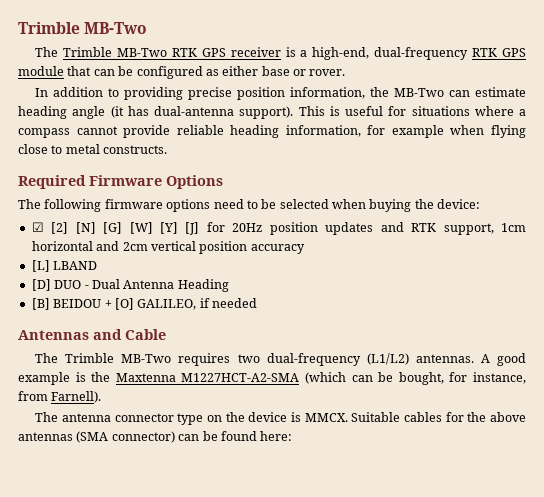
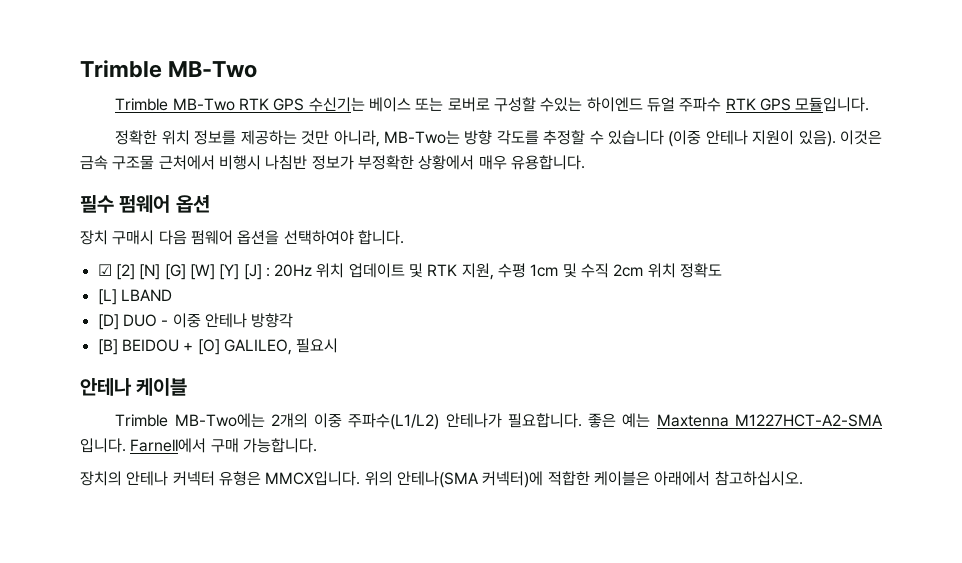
- The Trimble MB-Two RTK GPS receiver is a high-end, dual-frequency RTK GPS module that can be configured as either base or rover.
- In addition to providing precise position information, the MB-Two can estimate heading angle (it has dual-antenna support). This is useful for situations where a compass cannot provide reliable heading information, for example when flying close to metal constructs.
- Required Firmware Options
- The following firmware options need to be selected when buying the device:
+ Trimble MB-Two RTK GPS 수신기는 베이스 또는 로버로 구성할 수있는 하이엔드 듀얼 주파수 RTK GPS 모듈입니다.
+ 정확한 위치 정보를 제공하는 것만 아니라, MB-Two는 방향 각도를 추정할 수 있습니다 (이중 안테나 지원이 있음). 이것은 금속 구조물 근처에서 비행시 나침반 정보가 부정확한 상황에서 매우 유용합니다.
+ 필수 펌웨어 옵션
+ 장치 구매시 다음 펌웨어 옵션을 선택하여야 합니다.
- ☑ [2] [N] [G] [W] [Y] [J] for 20Hz position updates and RTK support, 1cm horizontal and 2cm vertical position accuracy
+ ☑ [2] [N] [G] [W] [Y] [J] : 20Hz 위치 업데이트 및 RTK 지원, 수평 1cm 및 수직 2cm 위치 정확도
- [D] DUO - Dual Antenna Heading
+ [D] DUO - 이중 안테나 방향각
- [B] BEIDOU + [O] GALILEO, if needed
- Antennas and Cable
- The Trimble MB-Two requires two dual-frequency (L1/L2) antennas. A good example is the Maxtenna M1227HCT-A2-SMA (which can be bought, for instance, from Farnell).
- The antenna connector type on the device is MMCX. Suitable cables for the above antennas (SMA connector) can be found here:
+ [B] BEIDOU + [O] GALILEO, 필요시
+ 안테나 케이블
+ Trimble MB-Two에는 2개의 이중 주파수(L1/L2) 안테나가 필요합니다. 좋은 예는 Maxtenna M1227HCT-A2-SMA 입니다. Farnell에서 구매 가능합니다.
+ 장치의 안테나 커넥터 유형은 MMCX입니다. 위의 안테나(SMA 커넥터)에 적합한 케이블은 아래에서 참고하십시오.

